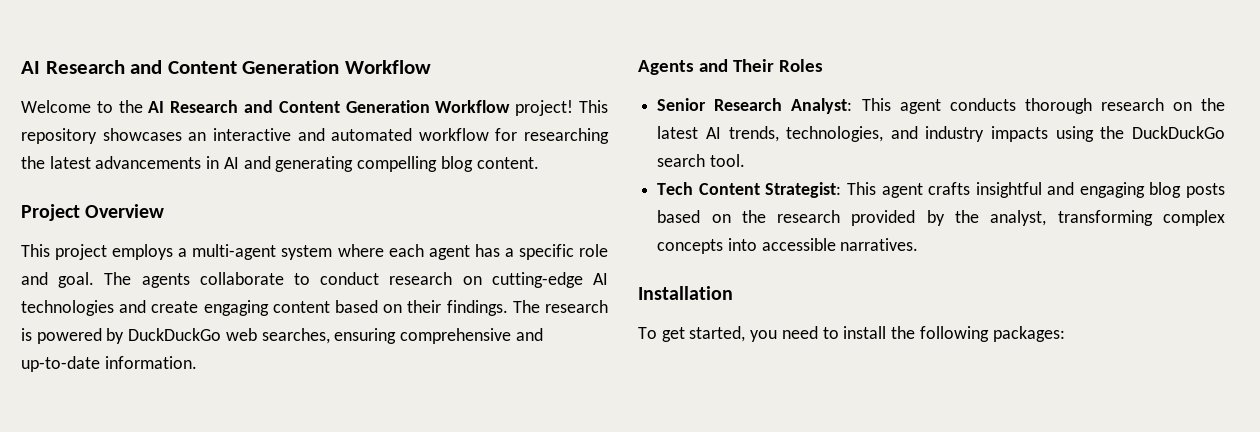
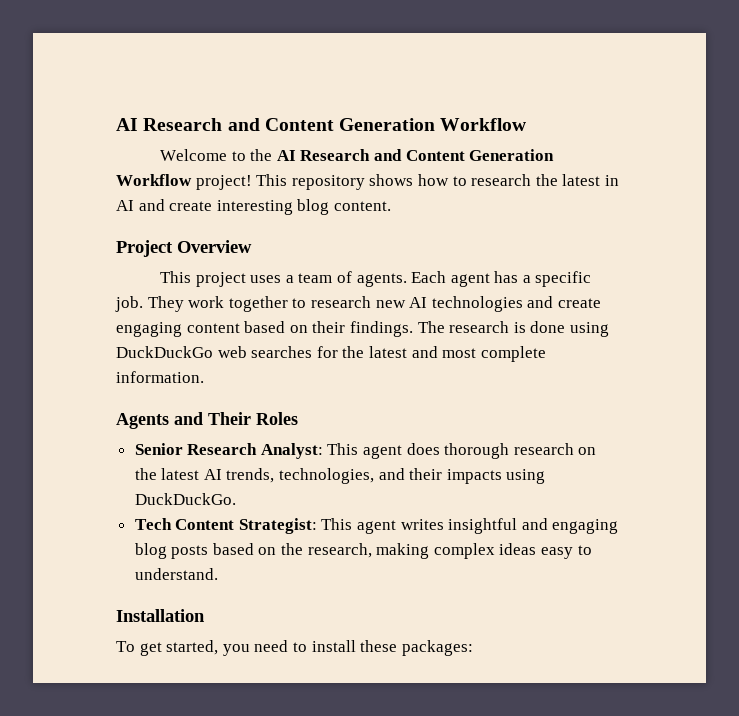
- This repository showcases an interactive and automated workflow for researching the latest advancements in AI and generating compelling blog content.
+ This repository shows how to research the latest in AI and create interesting blog content.
- This project employs a multi-agent system where each agent has a specific role and goal. The agents collaborate to conduct research on cutting-edge AI technologies and create engaging content based on their findings.
+ This project uses a team of agents. Each agent has a specific job. They work together to research new AI technologies and create engaging content based on their findings.
- The research is powered by DuckDuckGo web searches, ensuring comprehensive and up-to-date information.
+ The research is done using DuckDuckGo web searches for the latest and most complete information.
- Senior Research Analyst: This agent conducts thorough research on the latest AI trends, technologies, and industry impacts using the DuckDuckGo search tool.
+ Senior Research Analyst: This agent does thorough research on the latest AI trends, technologies, and their impacts using DuckDuckGo.
- Tech Content Strategist: This agent crafts insightful and engaging blog posts based on the research provided by the analyst, transforming complex concepts into accessible narratives.
+ Tech Content Strategist: This agent writes insightful and engaging blog posts based on the research, making complex ideas easy to understand.
- To get started, you need to install the following packages:
+ To get started, you need to install these packages:

